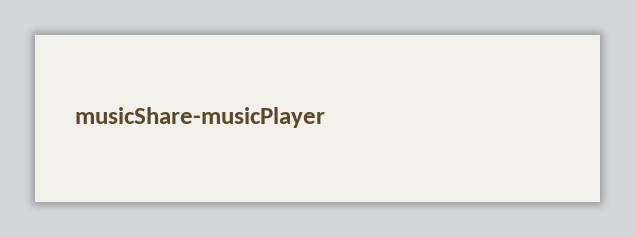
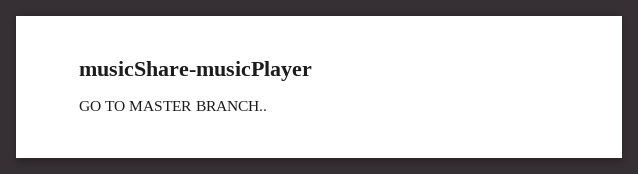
+ GO TO MASTER BRANCH..

